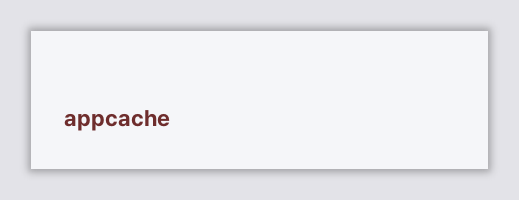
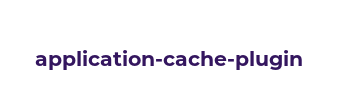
- appcache
+ application-cache-plugin

